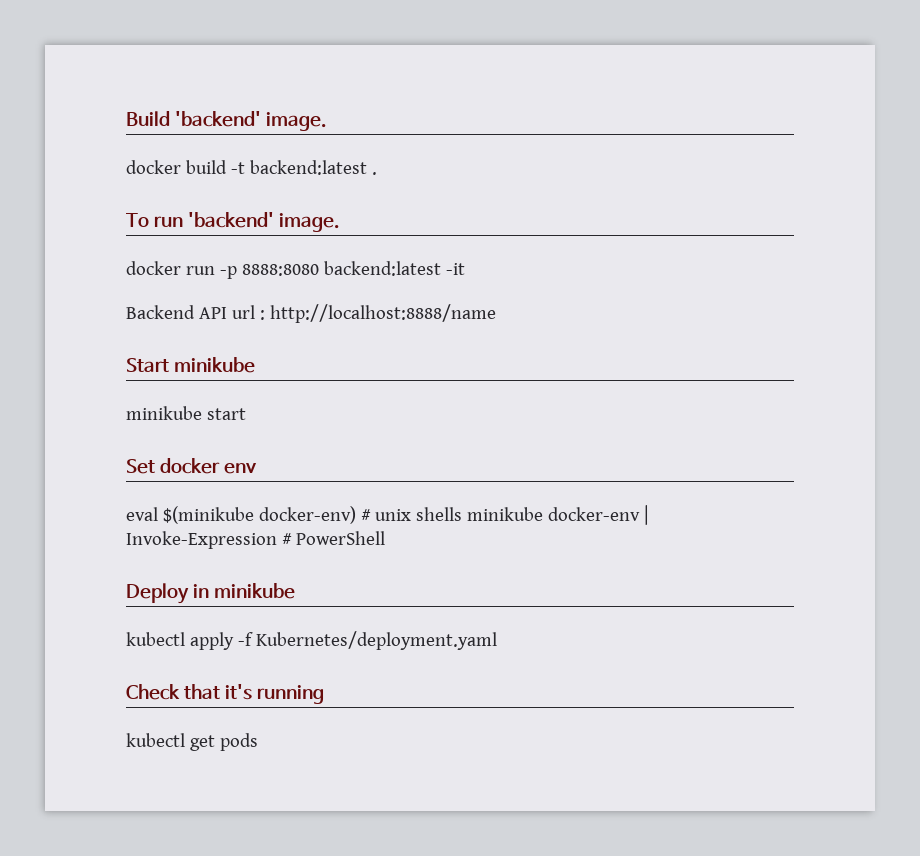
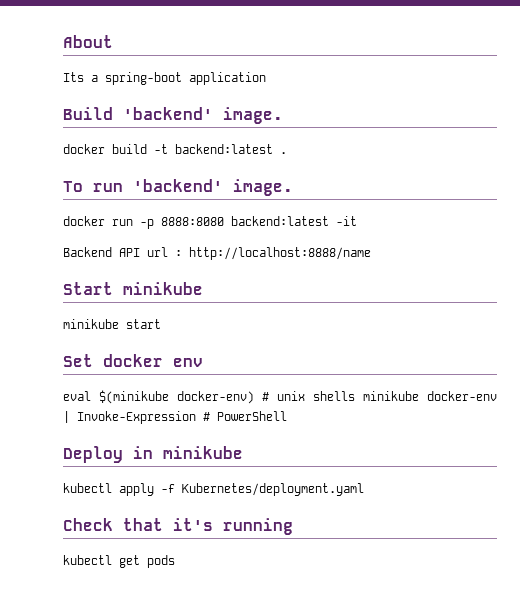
+ About
+ Its a spring-boot application

